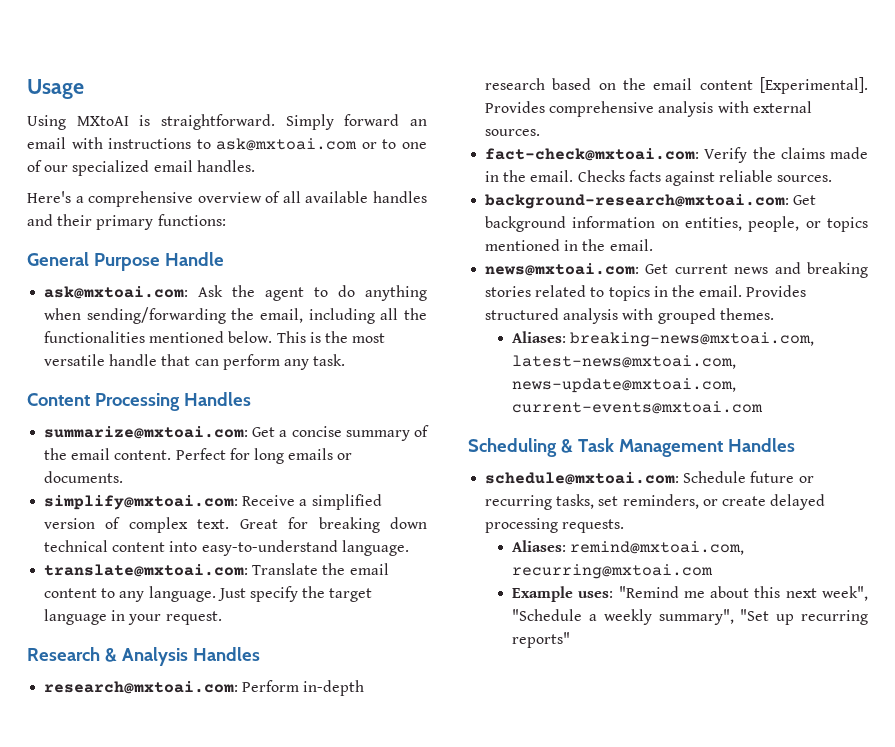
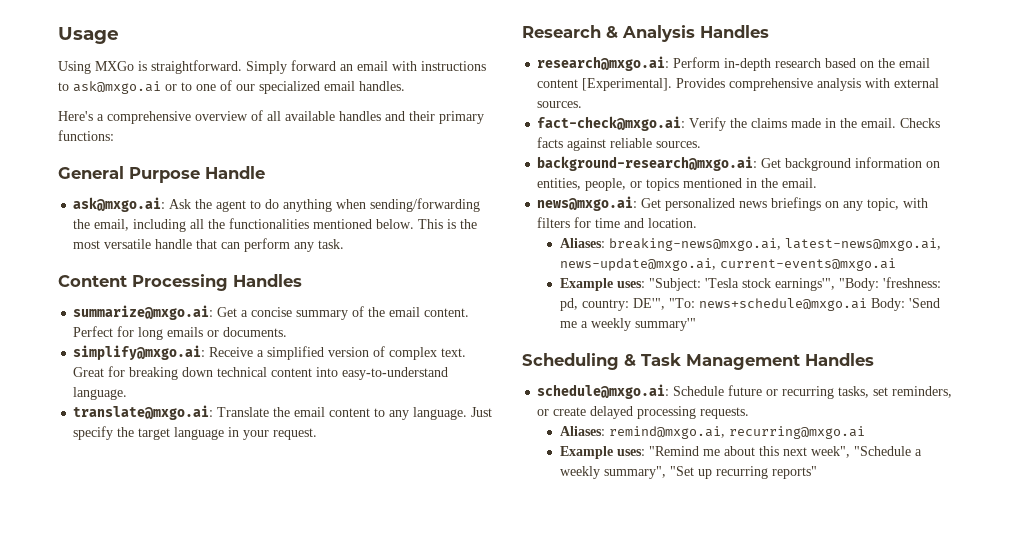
- Using MXtoAI is straightforward.
+ Using MXGo is straightforward.
- Simply forward an email with instructions to ask@mxtoai.com or to one of our specialized email handles.
+ Simply forward an email with instructions to ask@mxgo.ai or to one of our specialized email handles.
- ask@mxtoai.com: Ask the agent to do anything when sending/forwarding the email, including all the functionalities mentioned below.
+ ask@mxgo.ai: Ask the agent to do anything when sending/forwarding the email, including all the functionalities mentioned below.
- summarize@mxtoai.com: Get a concise summary of the email content.
+ summarize@mxgo.ai: Get a concise summary of the email content.
- simplify@mxtoai.com: Receive a simplified version of complex text.
+ simplify@mxgo.ai: Receive a simplified version of complex text.
- translate@mxtoai.com: Translate the email content to any language.
+ translate@mxgo.ai: Translate the email content to any language.
- research@mxtoai.com: Perform in-depth research based on the email content [Experimental].
+ research@mxgo.ai: Perform in-depth research based on the email content [Experimental].
- fact-check@mxtoai.com: Verify the claims made in the email.
+ fact-check@mxgo.ai: Verify the claims made in the email.
- background-research@mxtoai.com: Get background information on entities, people, or topics mentioned in the email.
+ background-research@mxgo.ai: Get background information on entities, people, or topics mentioned in the email.
- news@mxtoai.com: Get current news and breaking stories related to topics in the email. Provides structured analysis with grouped themes.
- Aliases: breaking-news@mxtoai.com, latest-news@mxtoai.com, news-update@mxtoai.com, current-events@mxtoai.com
+ news@mxgo.ai: Get personalized news briefings on any topic, with filters for time and location.
+ Aliases: breaking-news@mxgo.ai, latest-news@mxgo.ai, news-update@mxgo.ai, current-events@mxgo.ai
+ Example uses: "Subject: 'Tesla stock earnings'", "Body: 'freshness: pd, country: DE'", "To: news+schedule@mxgo.ai Body: 'Send me a weekly summary'"
- schedule@mxtoai.com: Schedule future or recurring tasks, set reminders, or create delayed processing requests.
+ schedule@mxgo.ai: Schedule future or recurring tasks, set reminders, or create delayed processing requests.
- Aliases: remind@mxtoai.com, recurring@mxtoai.com
+ Aliases: remind@mxgo.ai, recurring@mxgo.ai

